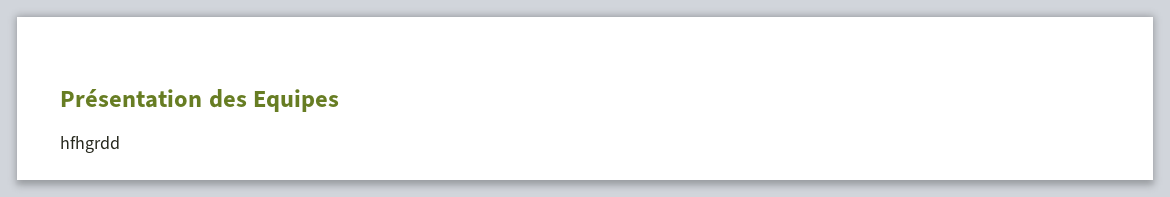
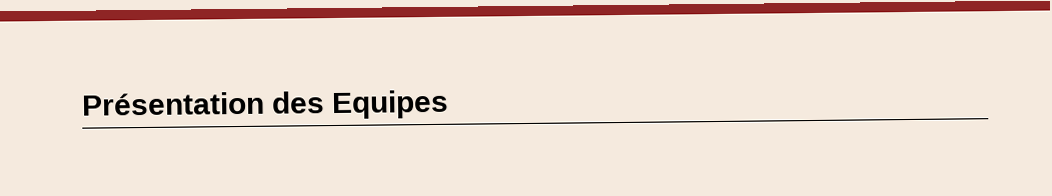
- hfhgrdd

